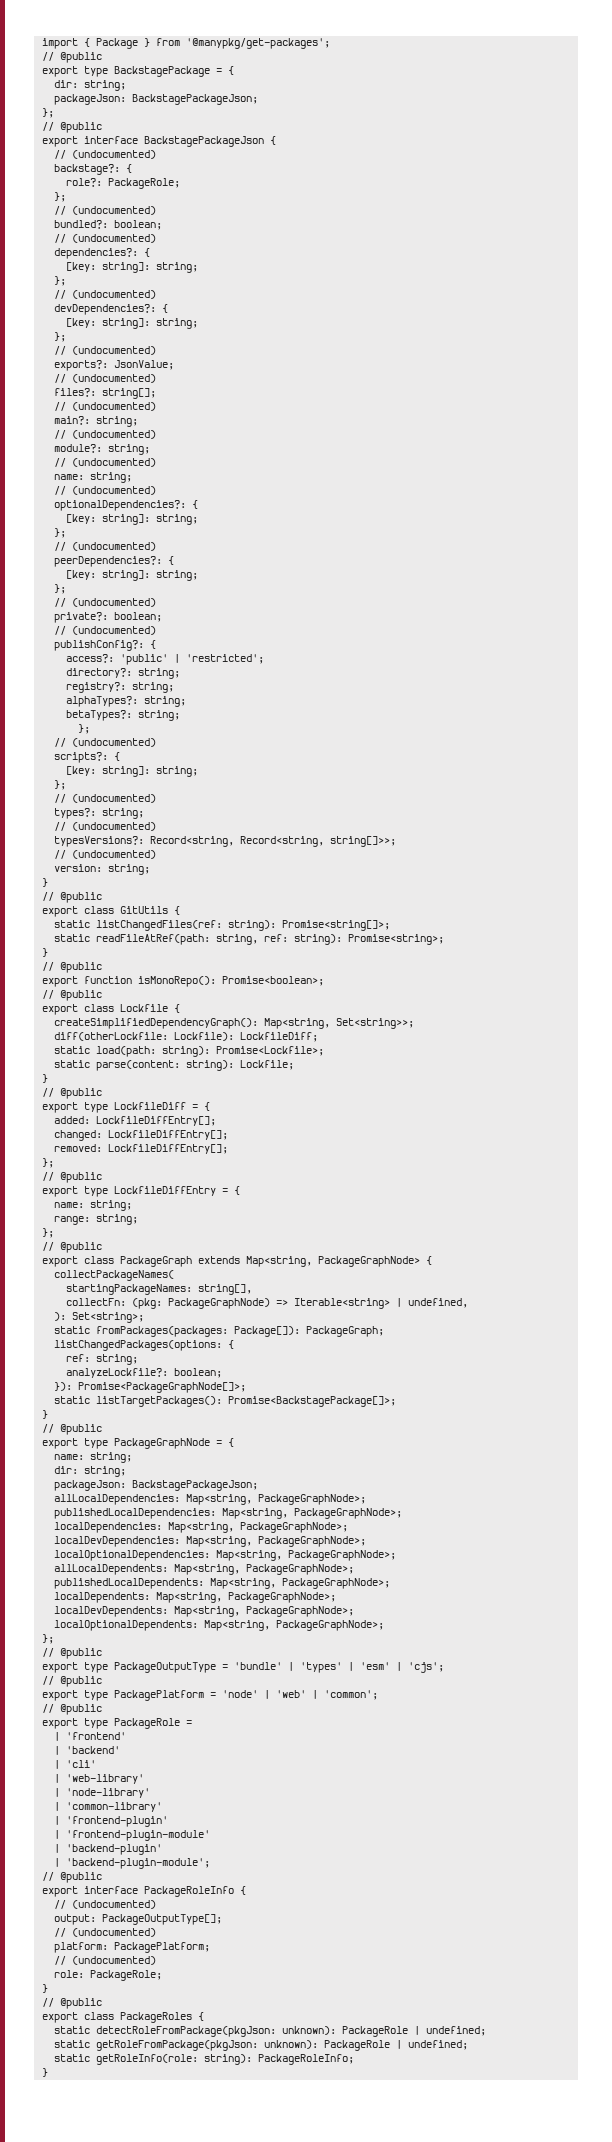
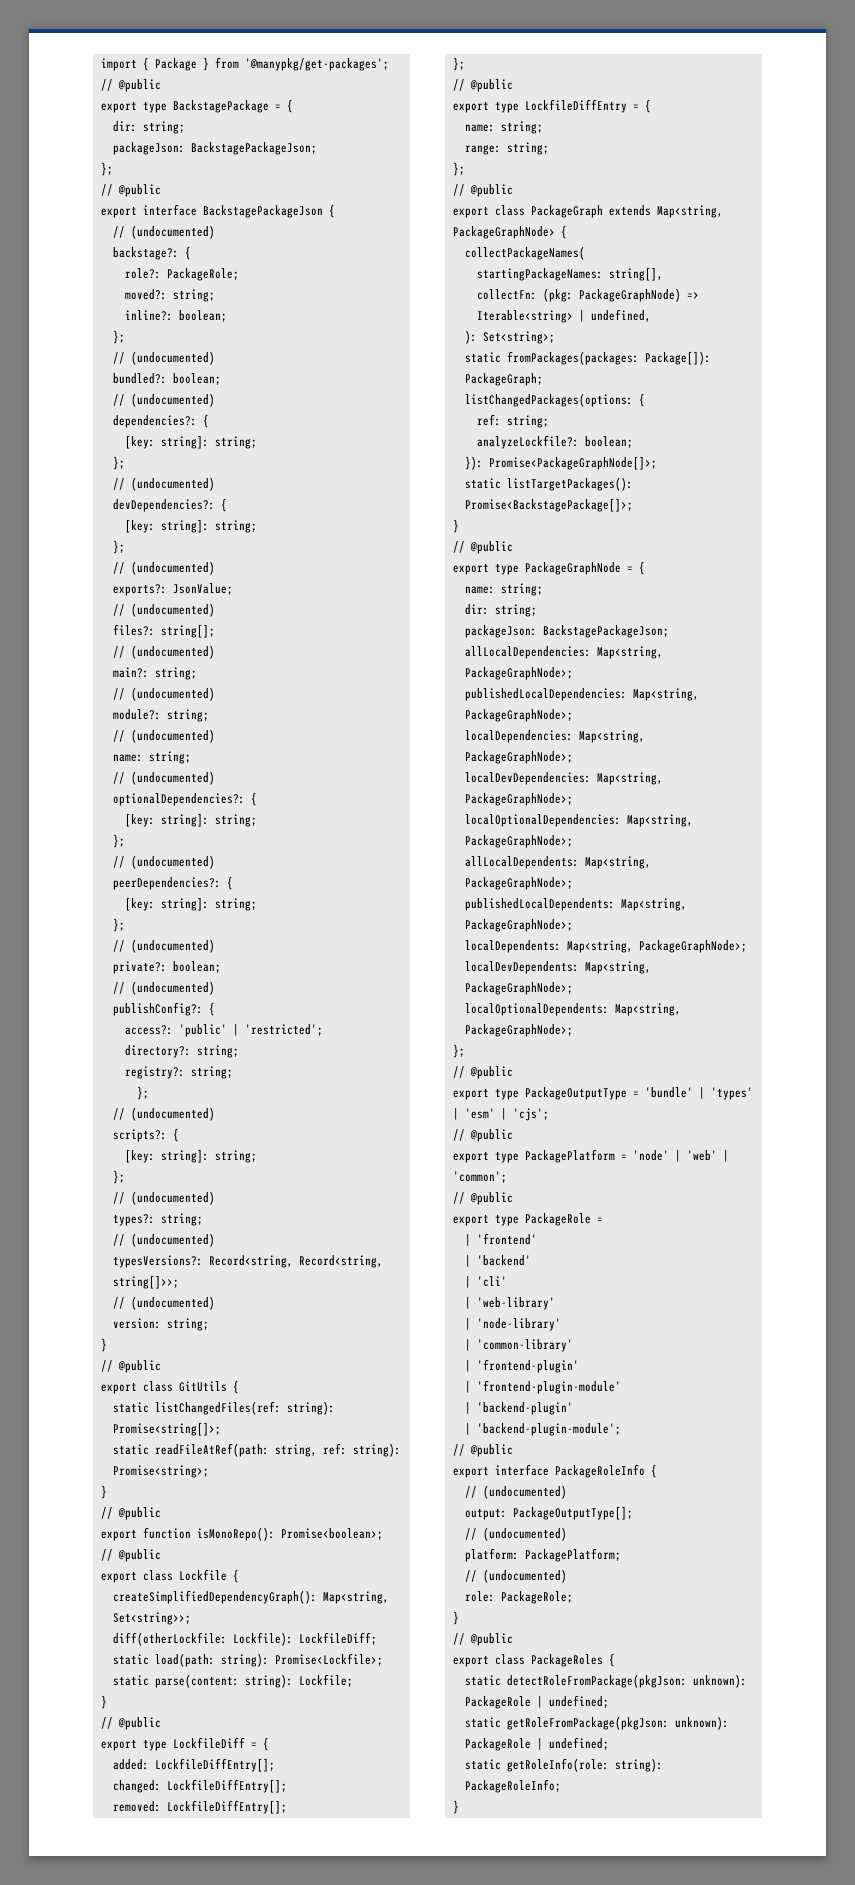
+ moved?: string;
+ inline?: boolean;
- alphaTypes?: string;
- betaTypes?: string;

